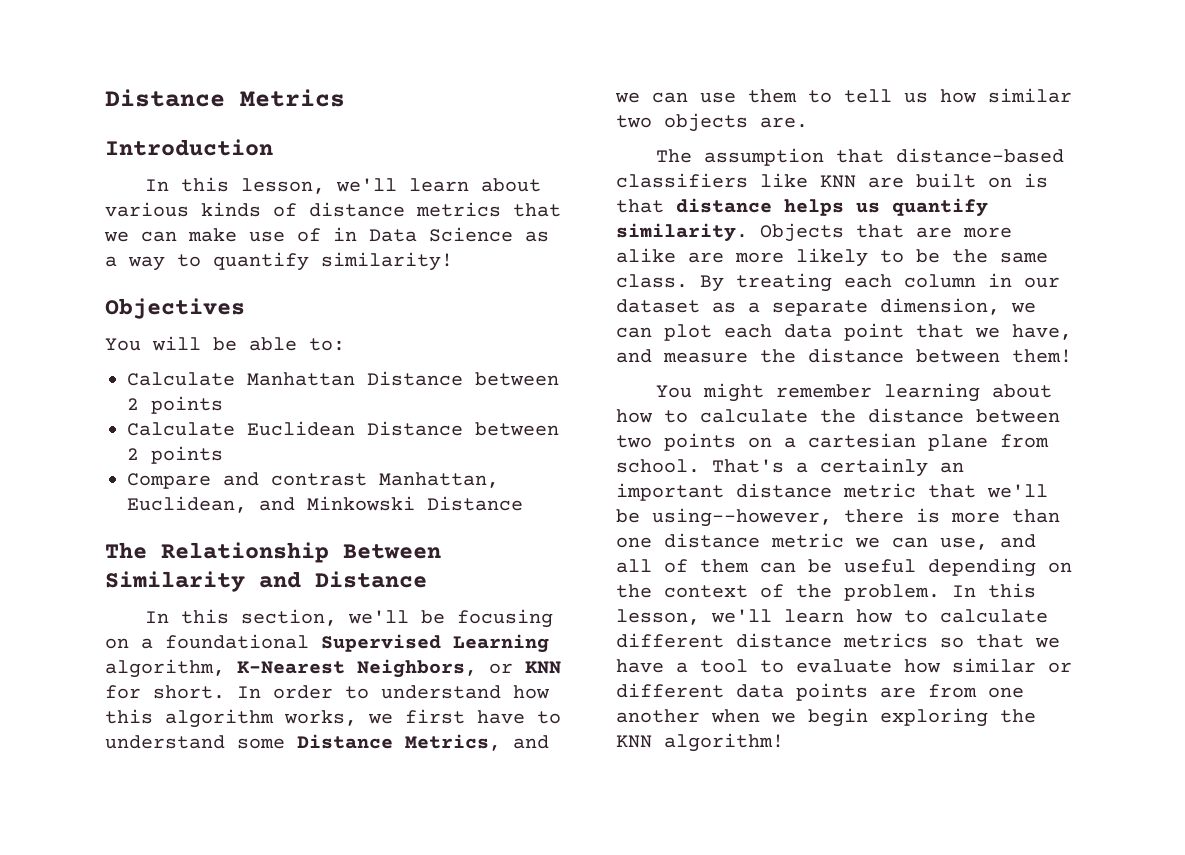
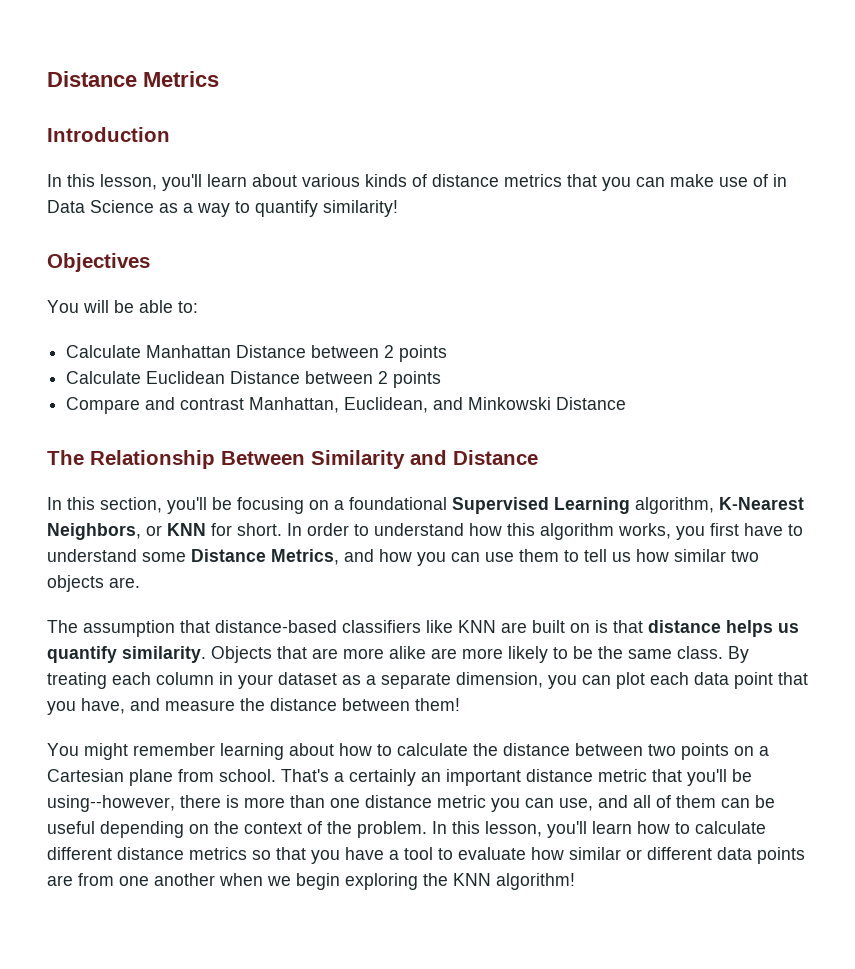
- In this lesson, we'll learn about various kinds of distance metrics that we can make use of in Data Science as a way to quantify similarity!
+ In this lesson, you'll learn about various kinds of distance metrics that you can make use of in Data Science as a way to quantify similarity!
- In this section, we'll be focusing on a foundational Supervised Learning algorithm, K-Nearest Neighbors, or KNN for short.
+ In this section, you'll be focusing on a foundational Supervised Learning algorithm, K-Nearest Neighbors, or KNN for short.
- In order to understand how this algorithm works, we first have to understand some Distance Metrics, and we can use them to tell us how similar two objects are.
+ In order to understand how this algorithm works, you first have to understand some Distance Metrics, and how you can use them to tell us how similar two objects are.
- By treating each column in our dataset as a separate dimension, we can plot each data point that we have, and measure the distance between them!
+ By treating each column in your dataset as a separate dimension, you can plot each data point that you have, and measure the distance between them!
- You might remember learning about how to calculate the distance between two points on a cartesian plane from school.
+ You might remember learning about how to calculate the distance between two points on a Cartesian plane from school.
- That's a certainly an important distance metric that we'll be using--however, there is more than one distance metric we can use, and all of them can be useful depending on the context of the problem.
+ That's a certainly an important distance metric that you'll be using--however, there is more than one distance metric you can use, and all of them can be useful depending on the context of the problem.
- In this lesson, we'll learn how to calculate different distance metrics so that we have a tool to evaluate how similar or different data points are from one another when we begin exploring the KNN algorithm!
+ In this lesson, you'll learn how to calculate different distance metrics so that you have a tool to evaluate how similar or different data points are from one another when we begin exploring the KNN algorithm!

